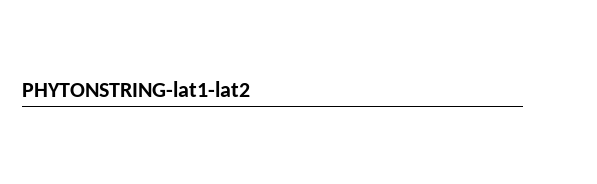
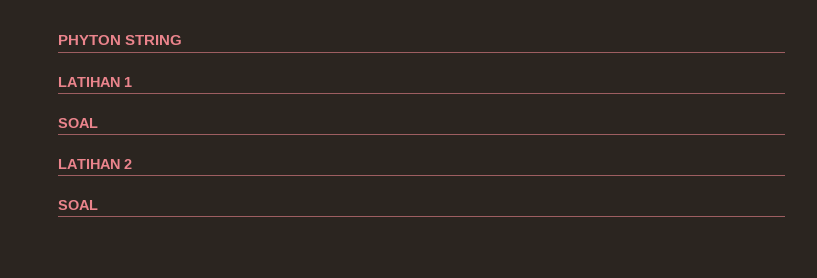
- PHYTONSTRING-lat1-lat2
+ PHYTON STRING
+ LATIHAN 1
+ SOAL
+ LATIHAN 2
+ SOAL

